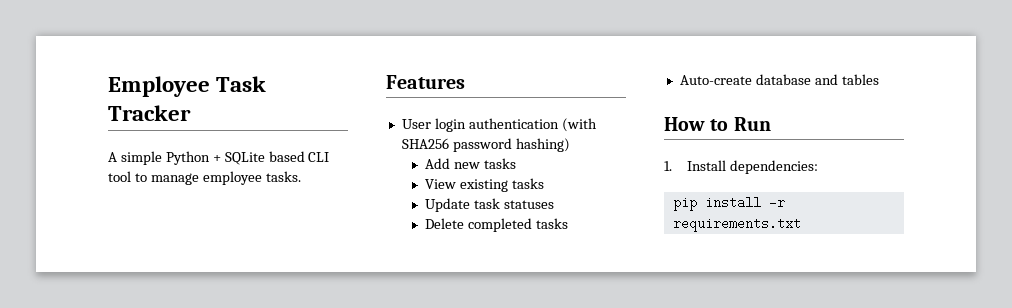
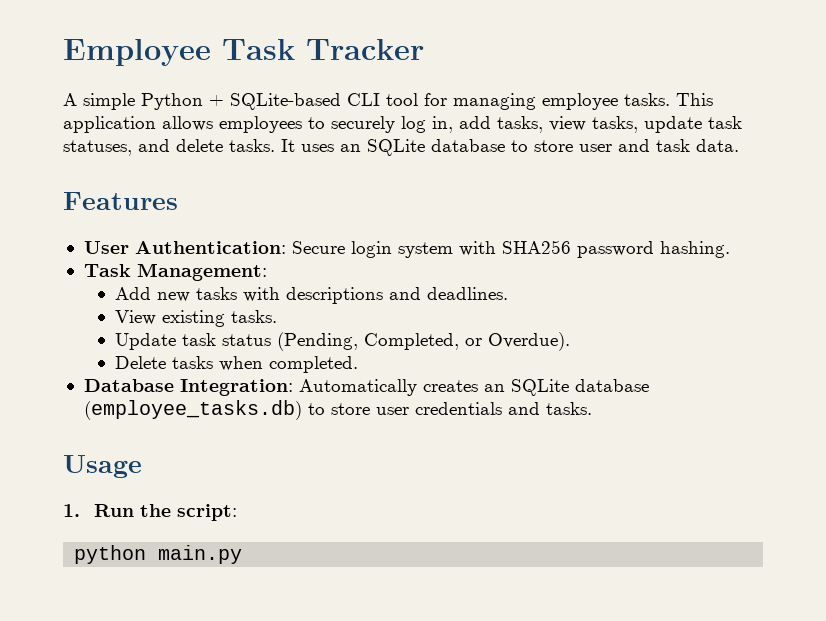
- A simple Python + SQLite based CLI tool to manage employee tasks.
+ A simple Python + SQLite-based CLI tool for managing employee tasks. This application allows employees to securely log in, add tasks, view tasks, update task statuses, and delete tasks. It uses an SQLite database to store user and task data.
  Features
- User login authentication (with SHA256 password hashing)
+ User Authentication: Secure login system with SHA256 password hashing.
+ Task Management:
- Add new tasks
+ Add new tasks with descriptions and deadlines.
- View existing tasks
+ View existing tasks.
- Update task statuses
+ Update task status (Pending, Completed, or Overdue).
- Delete completed tasks
- Auto-create database and tables
- How to Run
- 1. Install dependencies:
- pip install -r requirements.txt
+ Delete tasks when completed.
+ Database Integration: Automatically creates an SQLite database (employee_tasks.db) to store user credentials and tasks.
+ Usage
+ 1. Run the script:
+ python main.py

